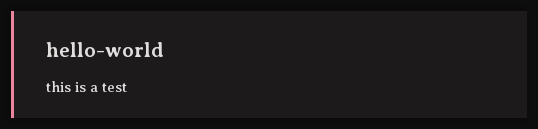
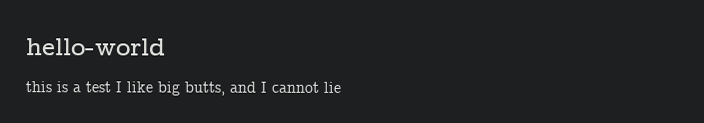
- this is a test
+ this is a test I like big butts, and I cannot lie

